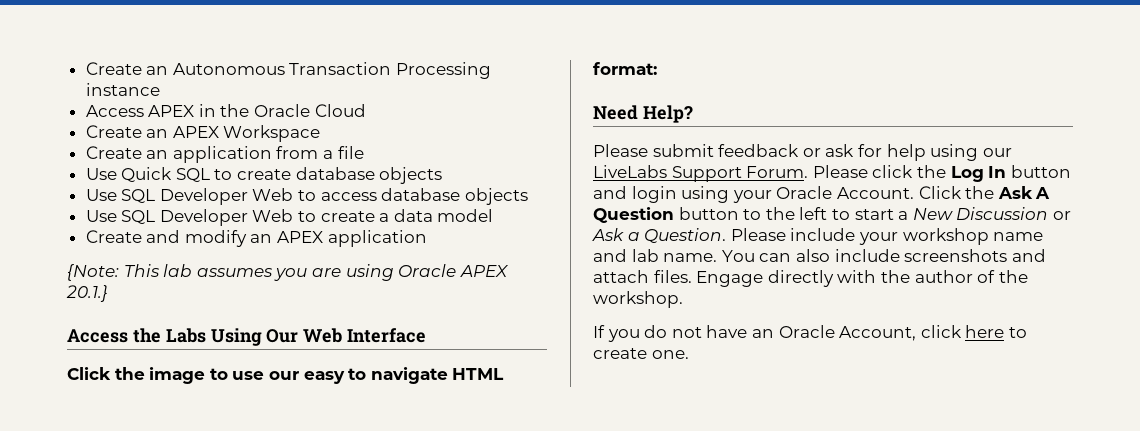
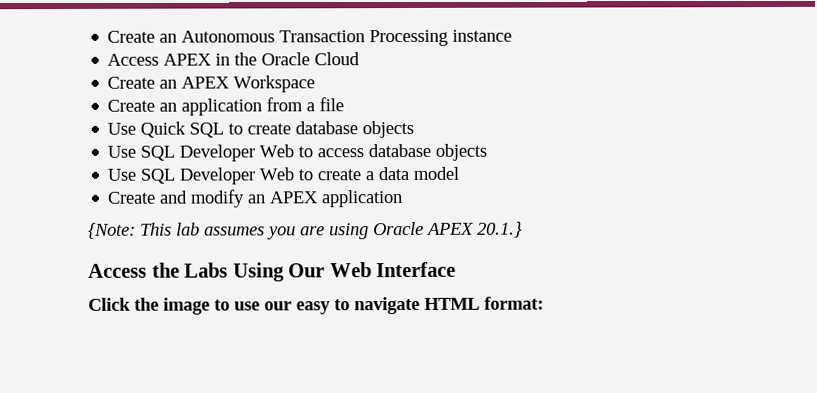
- Need Help?
- Please submit feedback or ask for help using our LiveLabs Support Forum. Please click the Log In button and login using your Oracle Account. Click the Ask A Question button to the left to start a New Discussion or Ask a Question. Please include your workshop name and lab name. You can also include screenshots and attach files. Engage directly with the author of the workshop.
- If you do not have an Oracle Account, click here to create one.

